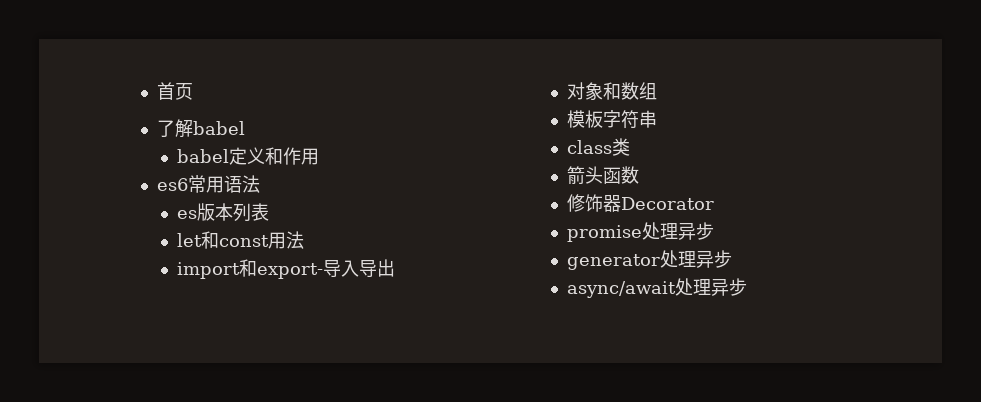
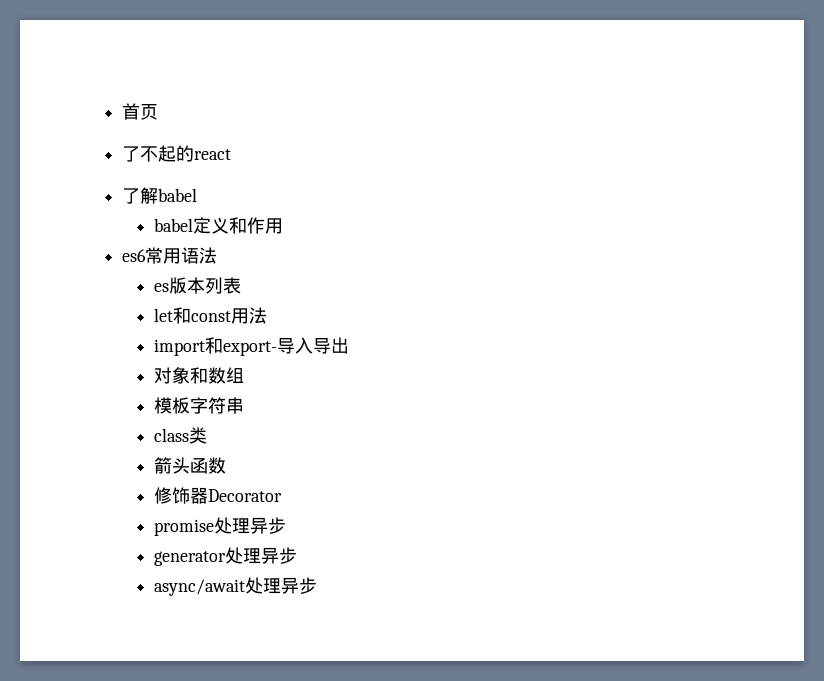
+ 了不起的react

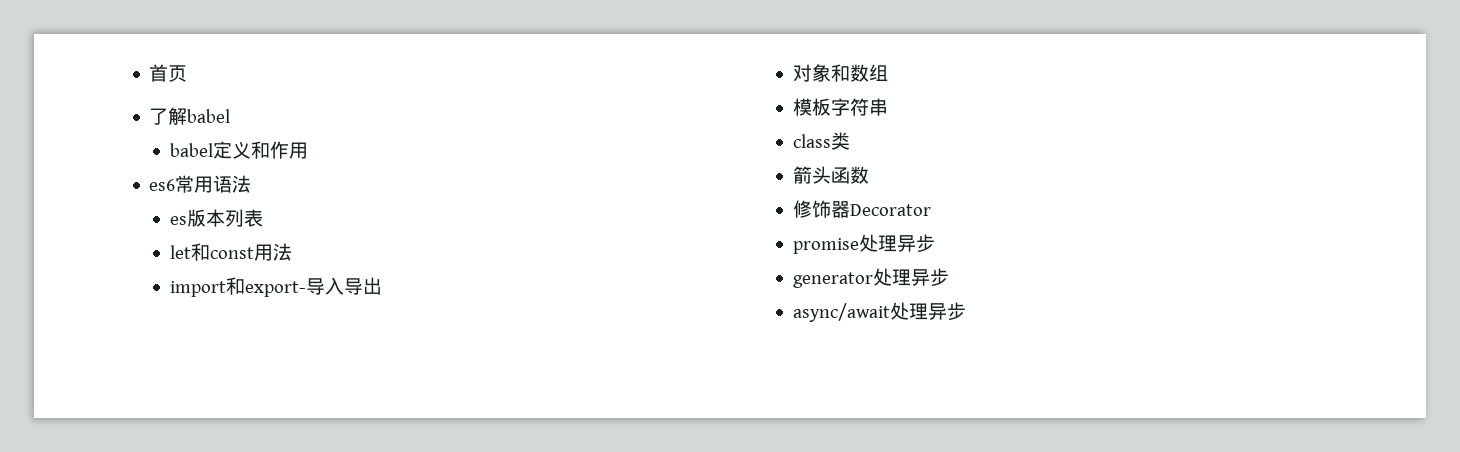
- 了不起的react

